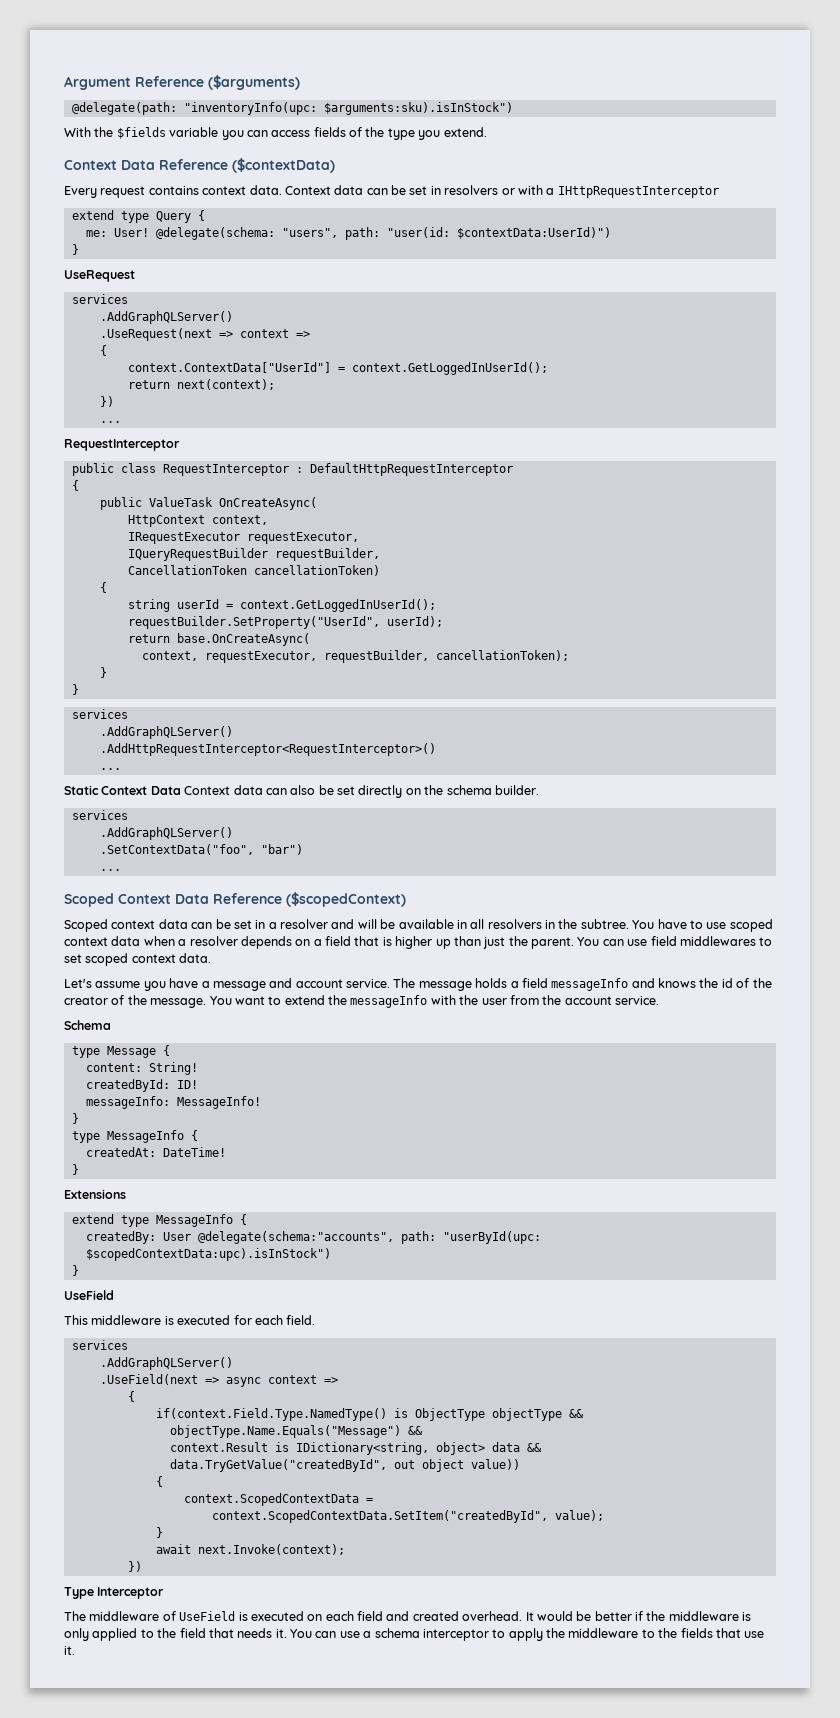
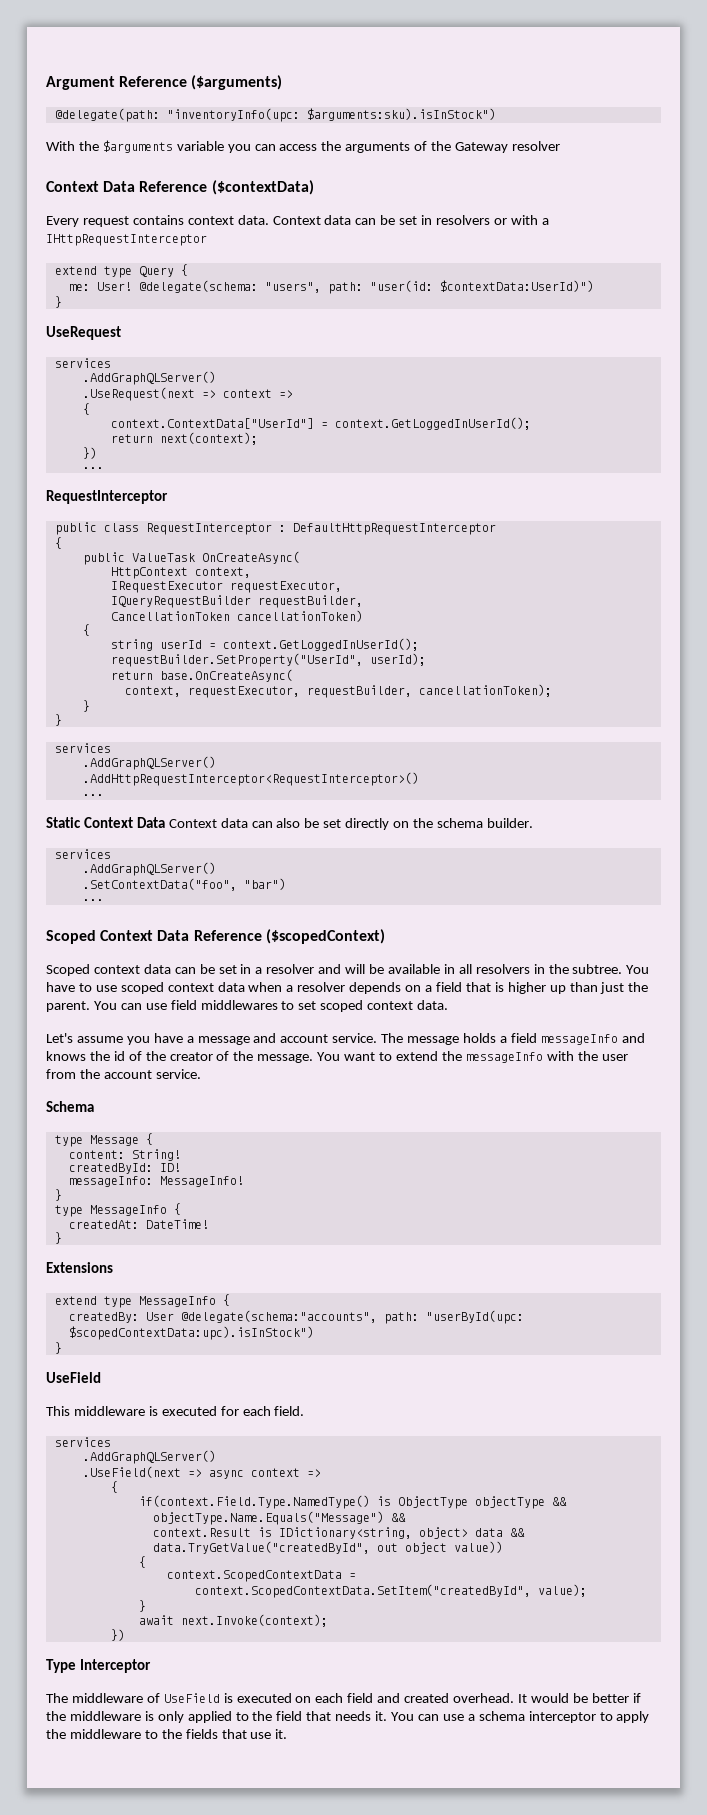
- With the $fields variable you can access fields of the type you extend.
+ With the $arguments variable you can access the arguments of the Gateway resolver

